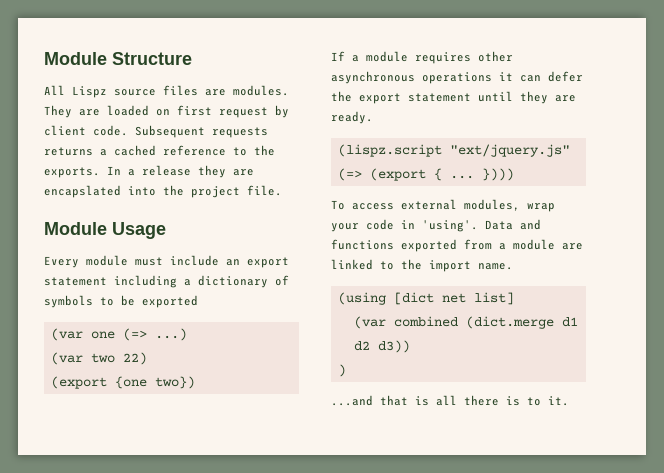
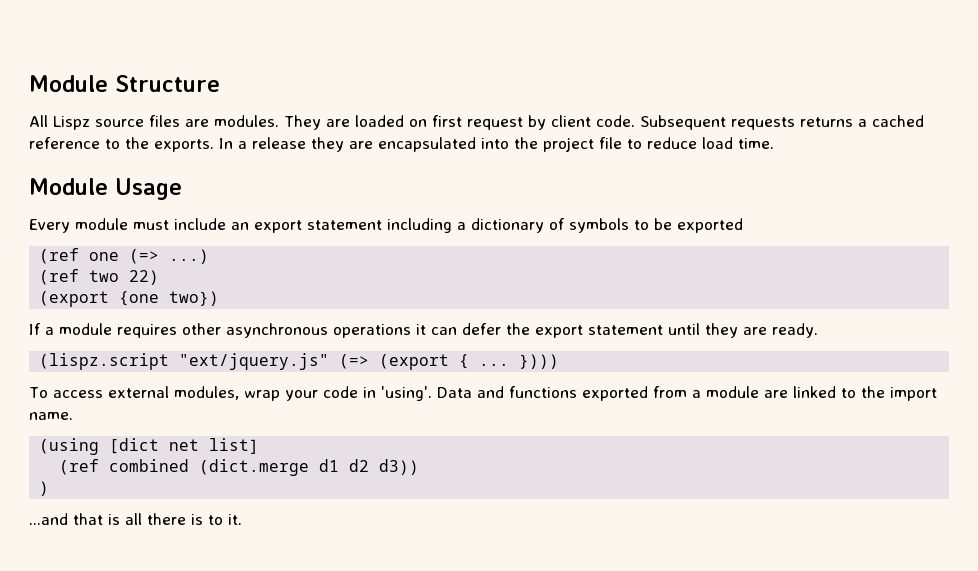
- In a release they are encapslated into the project file.
+ In a release they are encapsulated into the project file to reduce load time.
- (var one (=> ...)
+ (ref one (=> ...)
- (var two 22)
+ (ref two 22)
- (var combined (dict.merge d1 d2 d3))
+ (ref combined (dict.merge d1 d2 d3))

